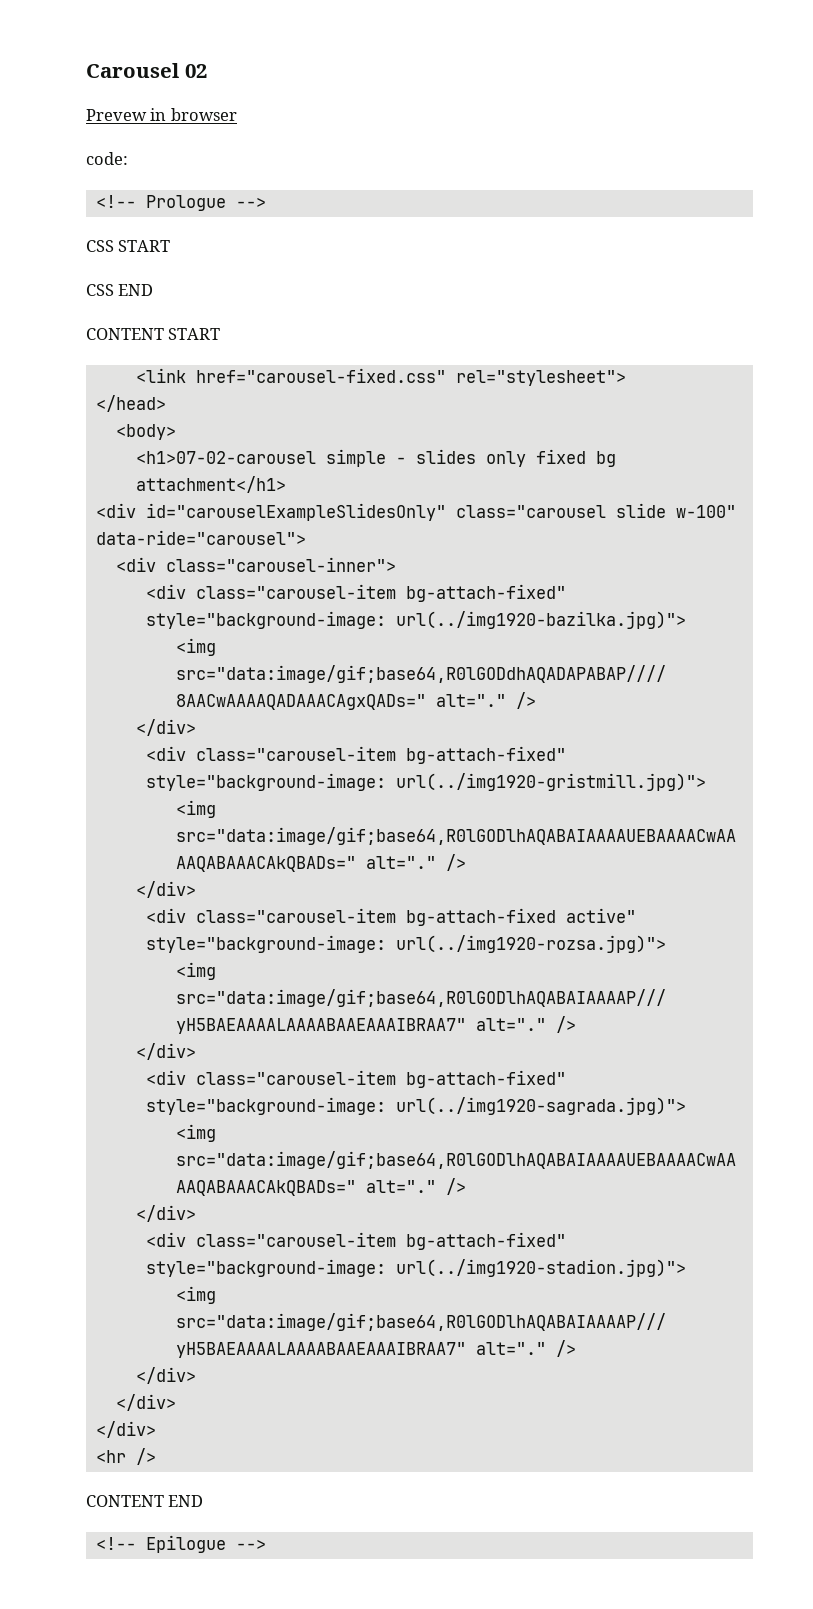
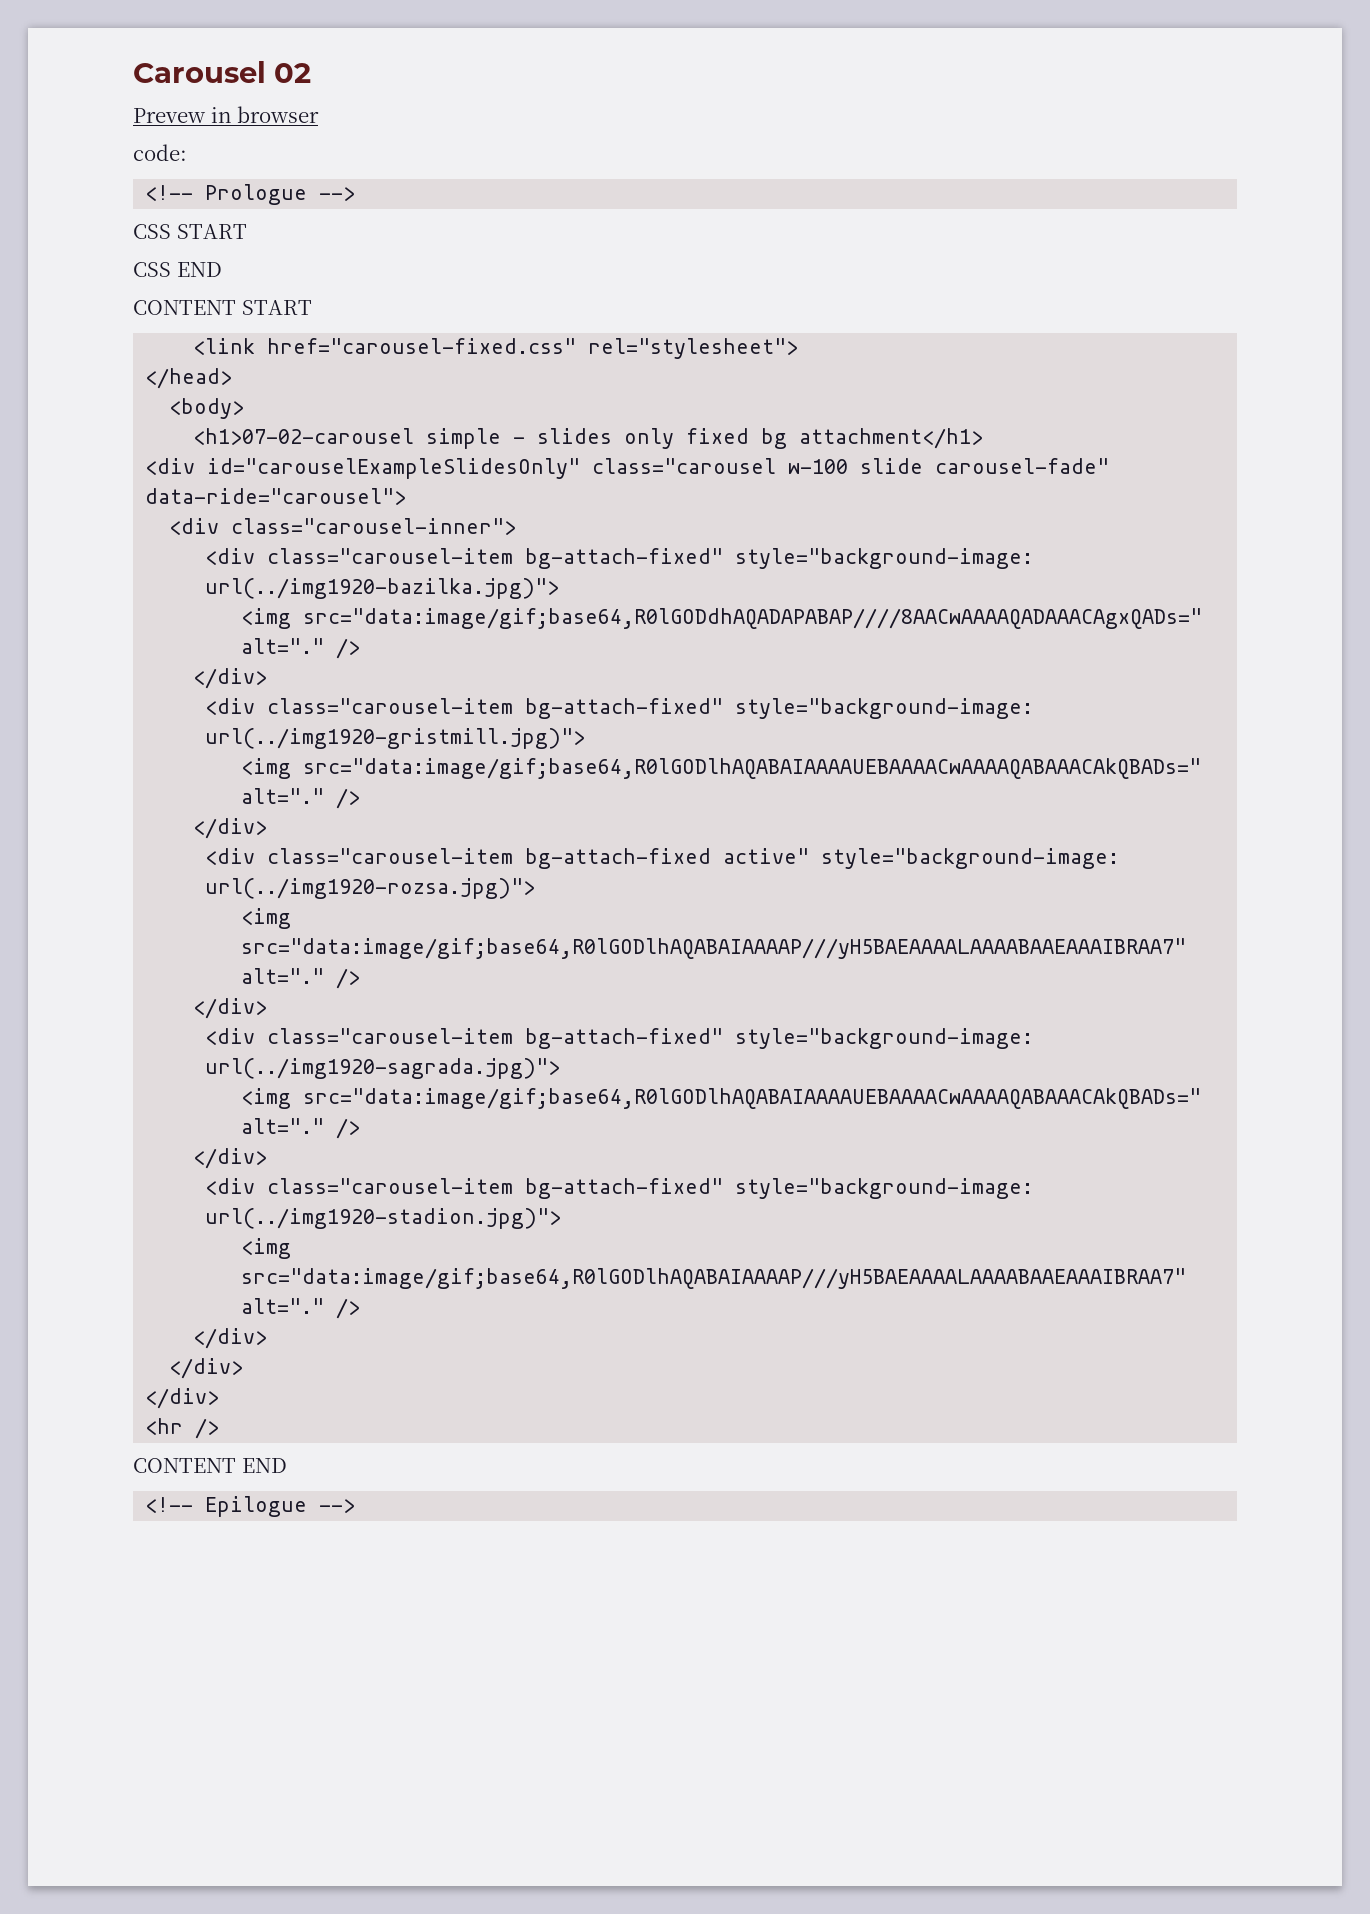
- <div id="carouselExampleSlidesOnly" class="carousel slide w-100" data-ride="carousel">
+ <div id="carouselExampleSlidesOnly" class="carousel w-100 slide carousel-fade" data-ride="carousel">

